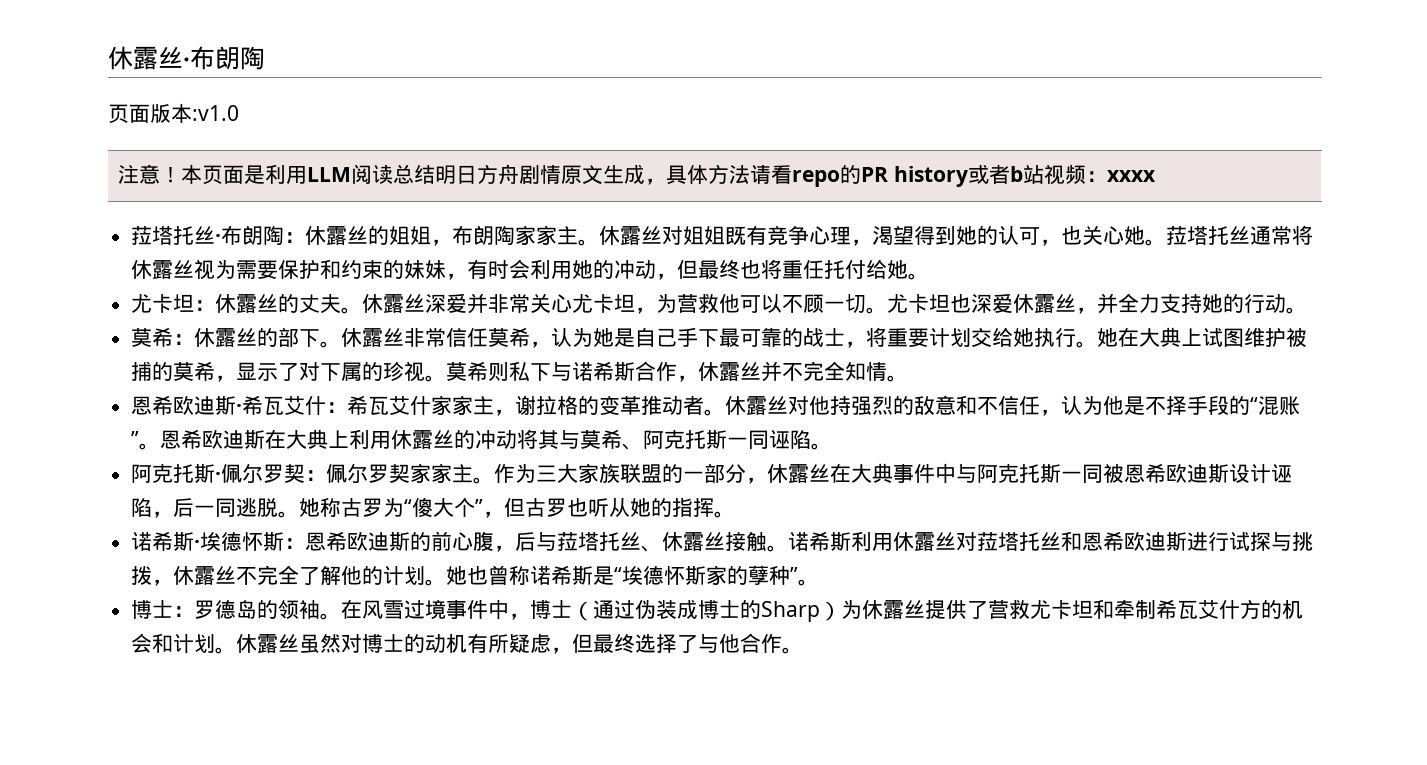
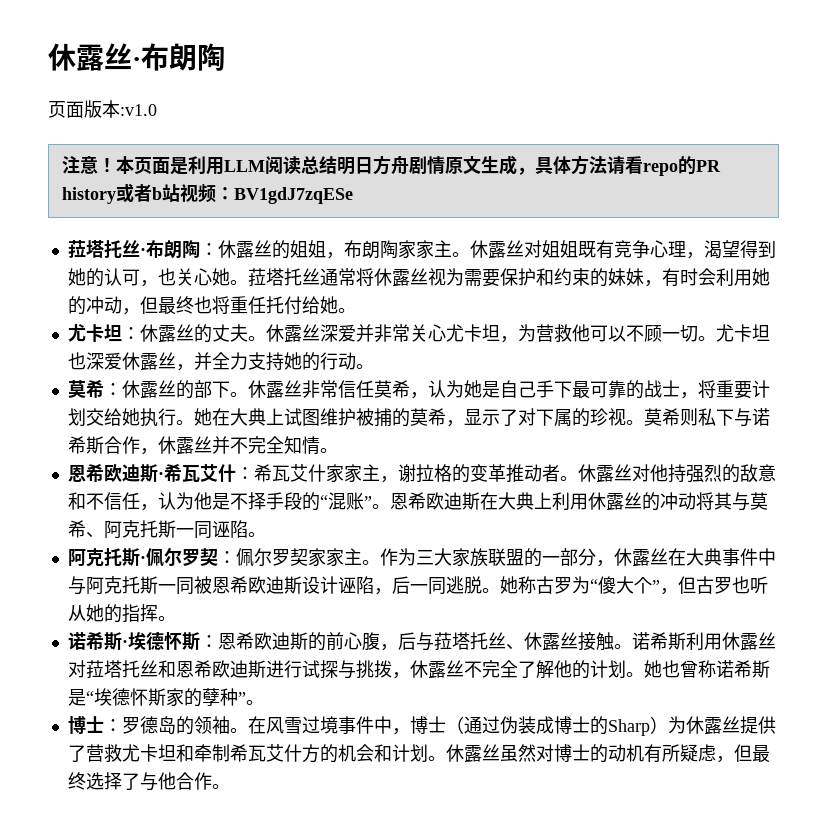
- 注意！本页面是利用LLM阅读总结明日方舟剧情原文生成，具体方法请看repo的PR history或者b站视频：xxxx
+ 注意！本页面是利用LLM阅读总结明日方舟剧情原文生成，具体方法请看repo的PR history或者b站视频：BV1gdJ7zqESe

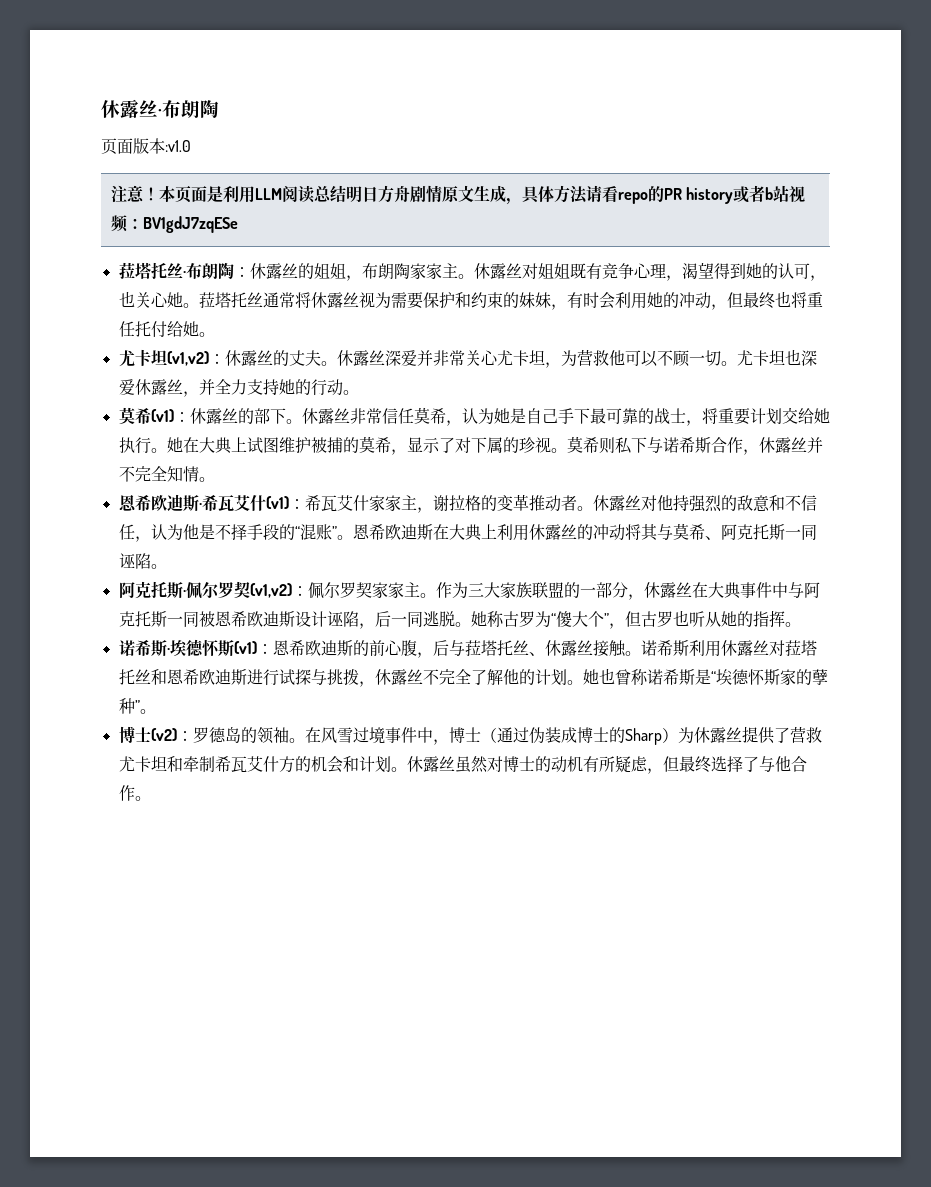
- 尤卡坦：休露丝的丈夫。
+ 尤卡坦(v1,v2)：休露丝的丈夫。
- 莫希：休露丝的部下。
+ 莫希(v1)：休露丝的部下。
- 恩希欧迪斯·希瓦艾什：希瓦艾什家家主，谢拉格的变革推动者。
+ 恩希欧迪斯·希瓦艾什(v1)：希瓦艾什家家主，谢拉格的变革推动者。
- 阿克托斯·佩尔罗契：佩尔罗契家家主。
+ 阿克托斯·佩尔罗契(v1,v2)：佩尔罗契家家主。
- 诺希斯·埃德怀斯：恩希欧迪斯的前心腹，后与菈塔托丝、休露丝接触。
+ 诺希斯·埃德怀斯(v1)：恩希欧迪斯的前心腹，后与菈塔托丝、休露丝接触。
- 博士：罗德岛的领袖。
+ 博士(v2)：罗德岛的领袖。

